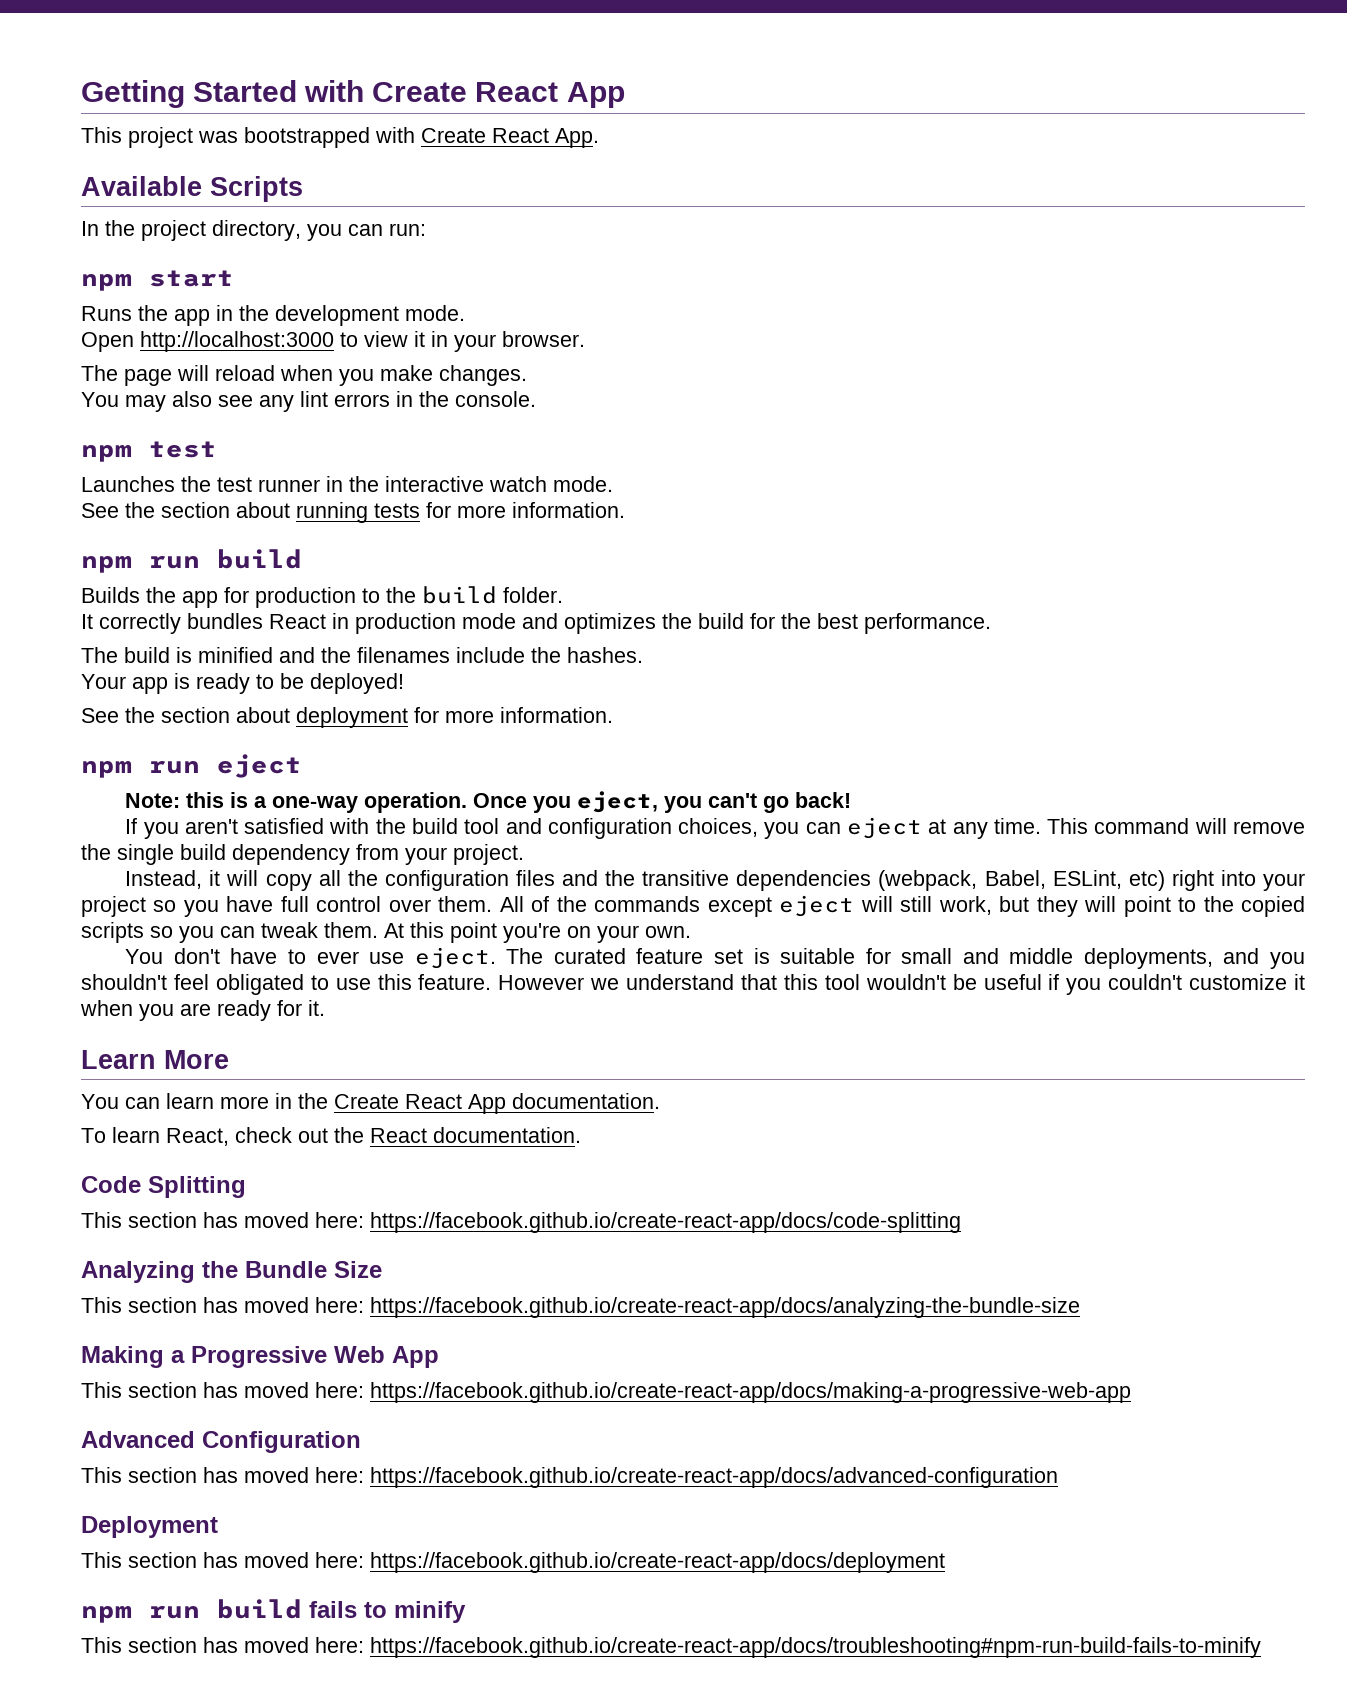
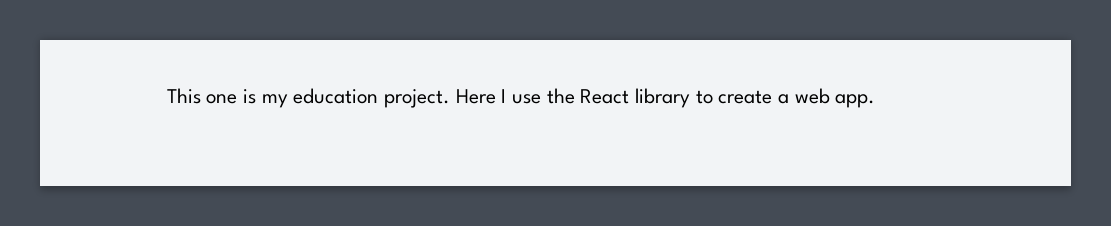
- Getting Started with Create React App
- This project was bootstrapped with Create React App.
- Available Scripts
- In the project directory, you can run:
- npm start
- Runs the app in the development mode.
- Open http://localhost:3000 to view it in your browser.
- The page will reload when you make changes.
- You may also see any lint errors in the console.
- npm test
- Launches the test runner in the interactive watch mode.
- See the section about running tests for more information.
- npm run build
- Builds the app for production to the build folder.
- It correctly bundles React in production mode and optimizes the build for the best performance.
- The build is minified and the filenames include the hashes.
- Your app is ready to be deployed!
- See the section about deployment for more information.
- npm run eject
- Note: this is a one-way operation. Once you eject, you can't go back!
- If you aren't satisfied with the build tool and configuration choices, you can eject at any time. This command will remove the single build dependency from your project.
- Instead, it will copy all the configuration files and the transitive dependencies (webpack, Babel, ESLint, etc) right into your project so you have full control over them. All of the commands except eject will still work, but they will point to the copied scripts so you can tweak them. At this point you're on your own.
- You don't have to ever use eject. The curated feature set is suitable for small and middle deployments, and you shouldn't feel obligated to use this feature. However we understand that this tool wouldn't be useful if you couldn't customize it when you are ready for it.
- Learn More
- You can learn more in the Create React App documentation.
- To learn React, check out the React documentation.
- Code Splitting
- This section has moved here: https://facebook.github.io/create-react-app/docs/code-splitting
- Analyzing the Bundle Size
- This section has moved here: https://facebook.github.io/create-react-app/docs/analyzing-the-bundle-size
- Making a Progressive Web App
- This section has moved here: https://facebook.github.io/create-react-app/docs/making-a-progressive-web-app
- Advanced Configuration
- This section has moved here: https://facebook.github.io/create-react-app/docs/advanced-configuration
- Deployment
- This section has moved here: https://facebook.github.io/create-react-app/docs/deployment
- npm run build fails to minify
- This section has moved here: https://facebook.github.io/create-react-app/docs/troubleshooting#npm-run-build-fails-to-minify
+ This one is my education project. Here I use the React library to create a web app.

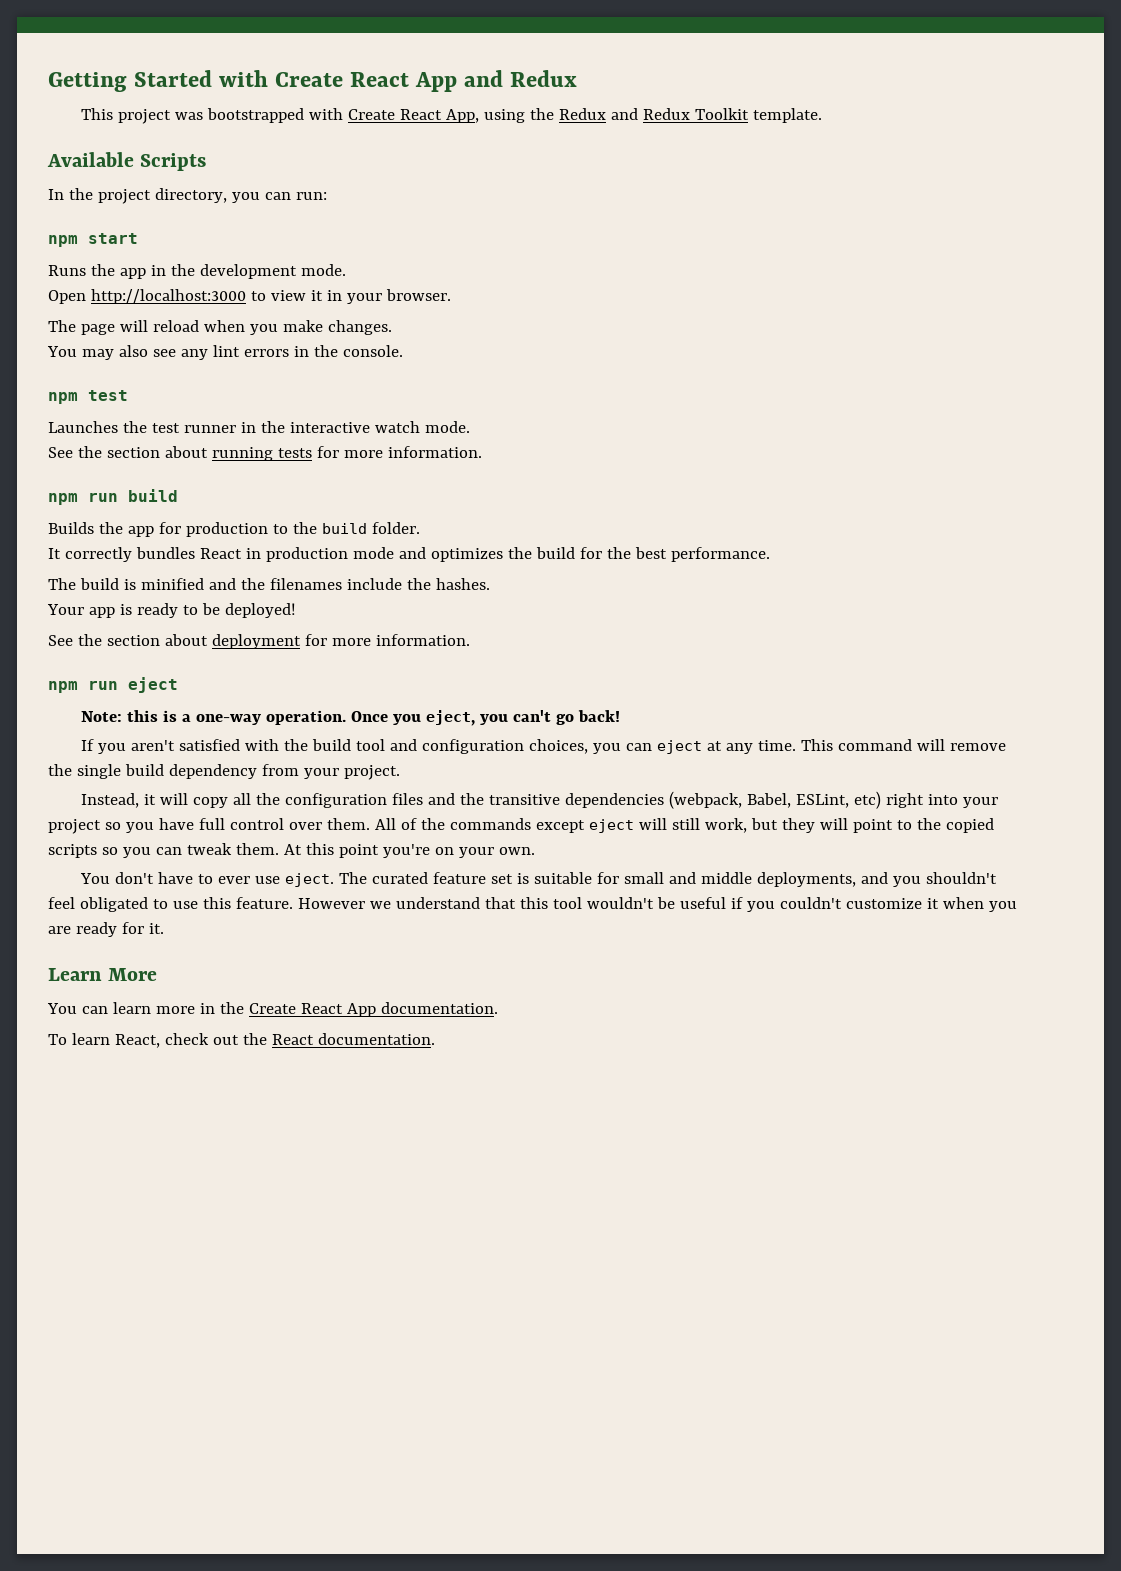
- This one is my education project. Here I use the React library to create a web app.
+ Getting Started with Create React App and Redux
+ This project was bootstrapped with Create React App, using the Redux and Redux Toolkit template.
+ Available Scripts
+ In the project directory, you can run:
+ npm start
+ Runs the app in the development mode.
+ Open http://localhost:3000 to view it in your browser.
+ The page will reload when you make changes.
+ You may also see any lint errors in the console.
+ npm test
+ Launches the test runner in the interactive watch mode.
+ See the section about running tests for more information.
+ npm run build
+ Builds the app for production to the build folder.
+ It correctly bundles React in production mode and optimizes the build for the best performance.
+ The build is minified and the filenames include the hashes.
+ Your app is ready to be deployed!
+ See the section about deployment for more information.
+ npm run eject
+ Note: this is a one-way operation. Once you eject, you can't go back!
+ If you aren't satisfied with the build tool and configuration choices, you can eject at any time. This command will remove the single build dependency from your project.
+ Instead, it will copy all the configuration files and the transitive dependencies (webpack, Babel, ESLint, etc) right into your project so you have full control over them. All of the commands except eject will still work, but they will point to the copied scripts so you can tweak them. At this point you're on your own.
+ You don't have to ever use eject. The curated feature set is suitable for small and middle deployments, and you shouldn't feel obligated to use this feature. However we understand that this tool wouldn't be useful if you couldn't customize it when you are ready for it.
+ Learn More
+ You can learn more in the Create React App documentation.
+ To learn React, check out the React documentation.

